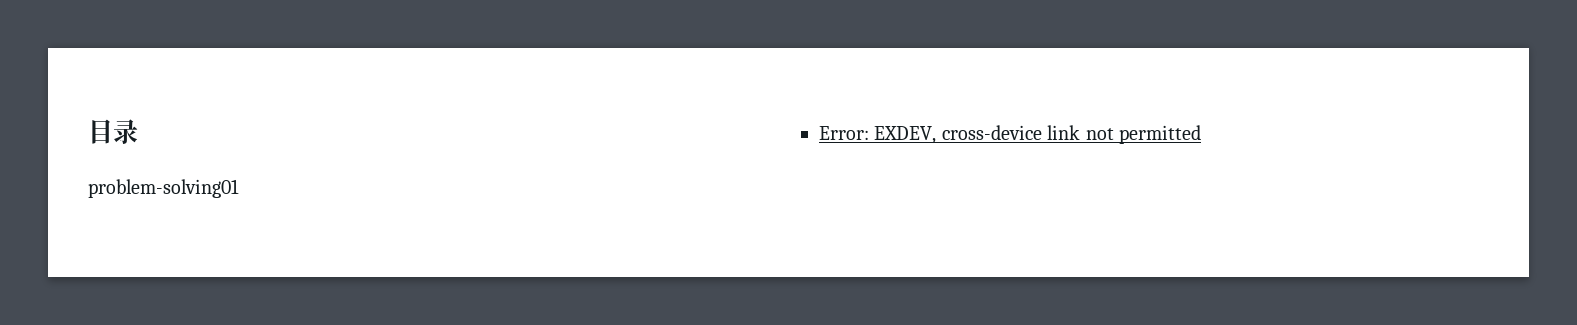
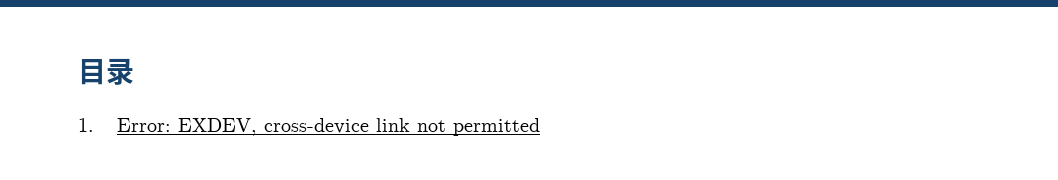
- problem-solving01
- Error: EXDEV, cross-device link not permitted
+ 1. Error: EXDEV, cross-device link not permitted

